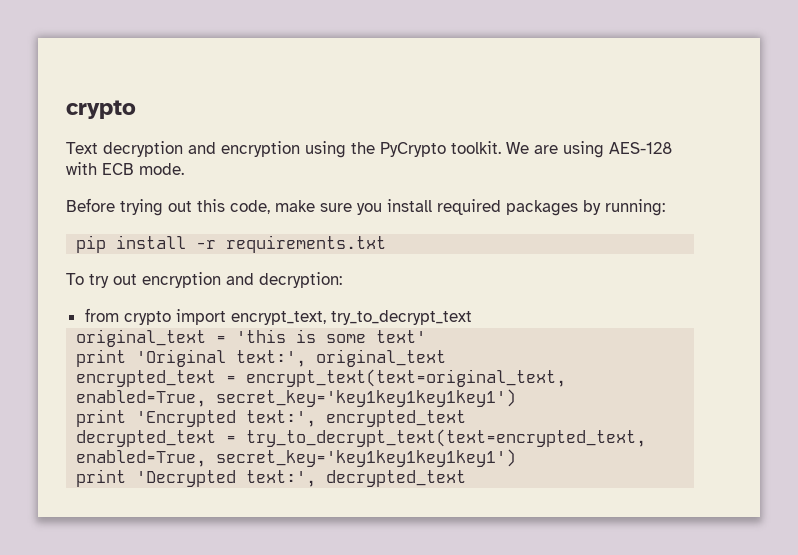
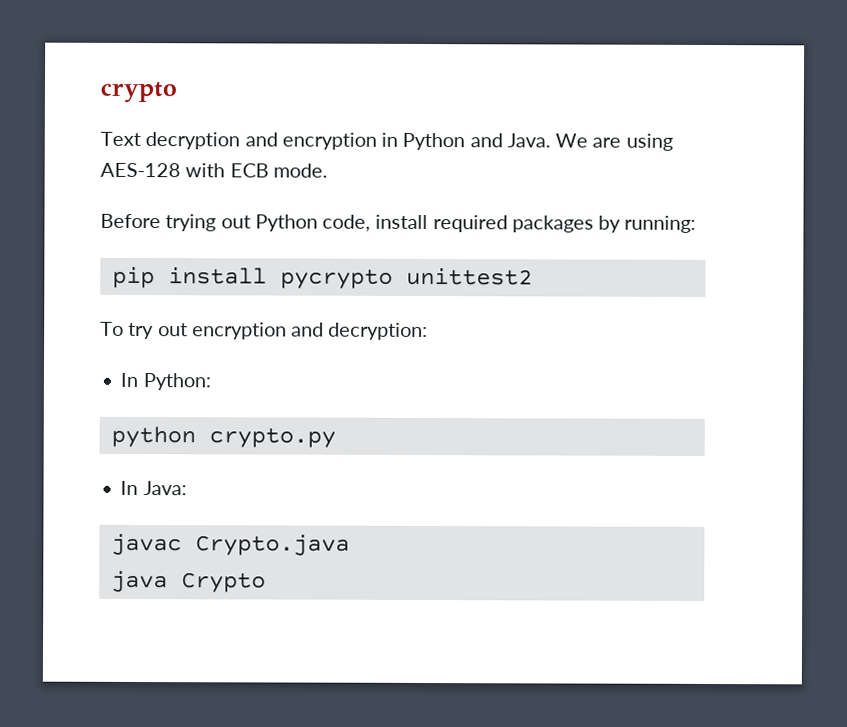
- Text decryption and encryption using the PyCrypto toolkit.
+ Text decryption and encryption in Python and Java.
- Before trying out this code, make sure you install required packages by running:
+ Before trying out Python code, install required packages by running:
- pip install -r requirements.txt
+ pip install pycrypto unittest2
- from crypto import encrypt_text, try_to_decrypt_text
- original_text = 'this is some text'
- print 'Original text:', original_text
- encrypted_text = encrypt_text(text=original_text, enabled=True, secret_key='key1key1key1key1')
- print 'Encrypted text:', encrypted_text
- decrypted_text = try_to_decrypt_text(text=encrypted_text, enabled=True, secret_key='key1key1key1key1')
- print 'Decrypted text:', decrypted_text
+ In Python:
+ python crypto.py
+ In Java:
+ javac Crypto.java
+ java Crypto

